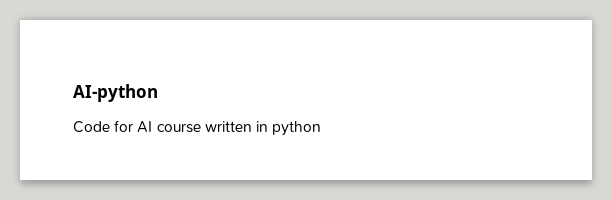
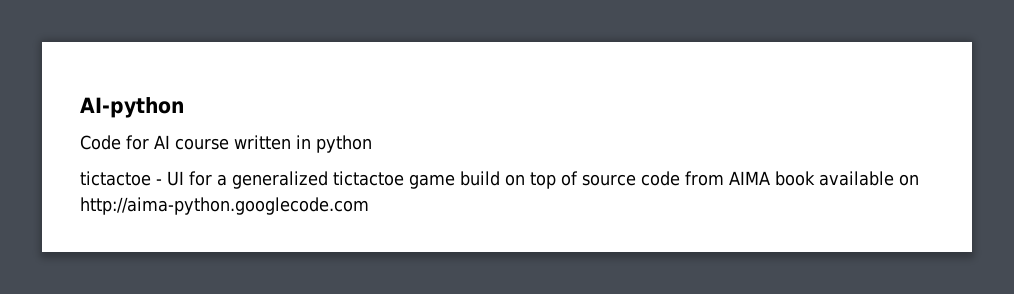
+ tictactoe - UI for a generalized tictactoe game build on top of source code from AIMA book available on http://aima-python.googlecode.com

